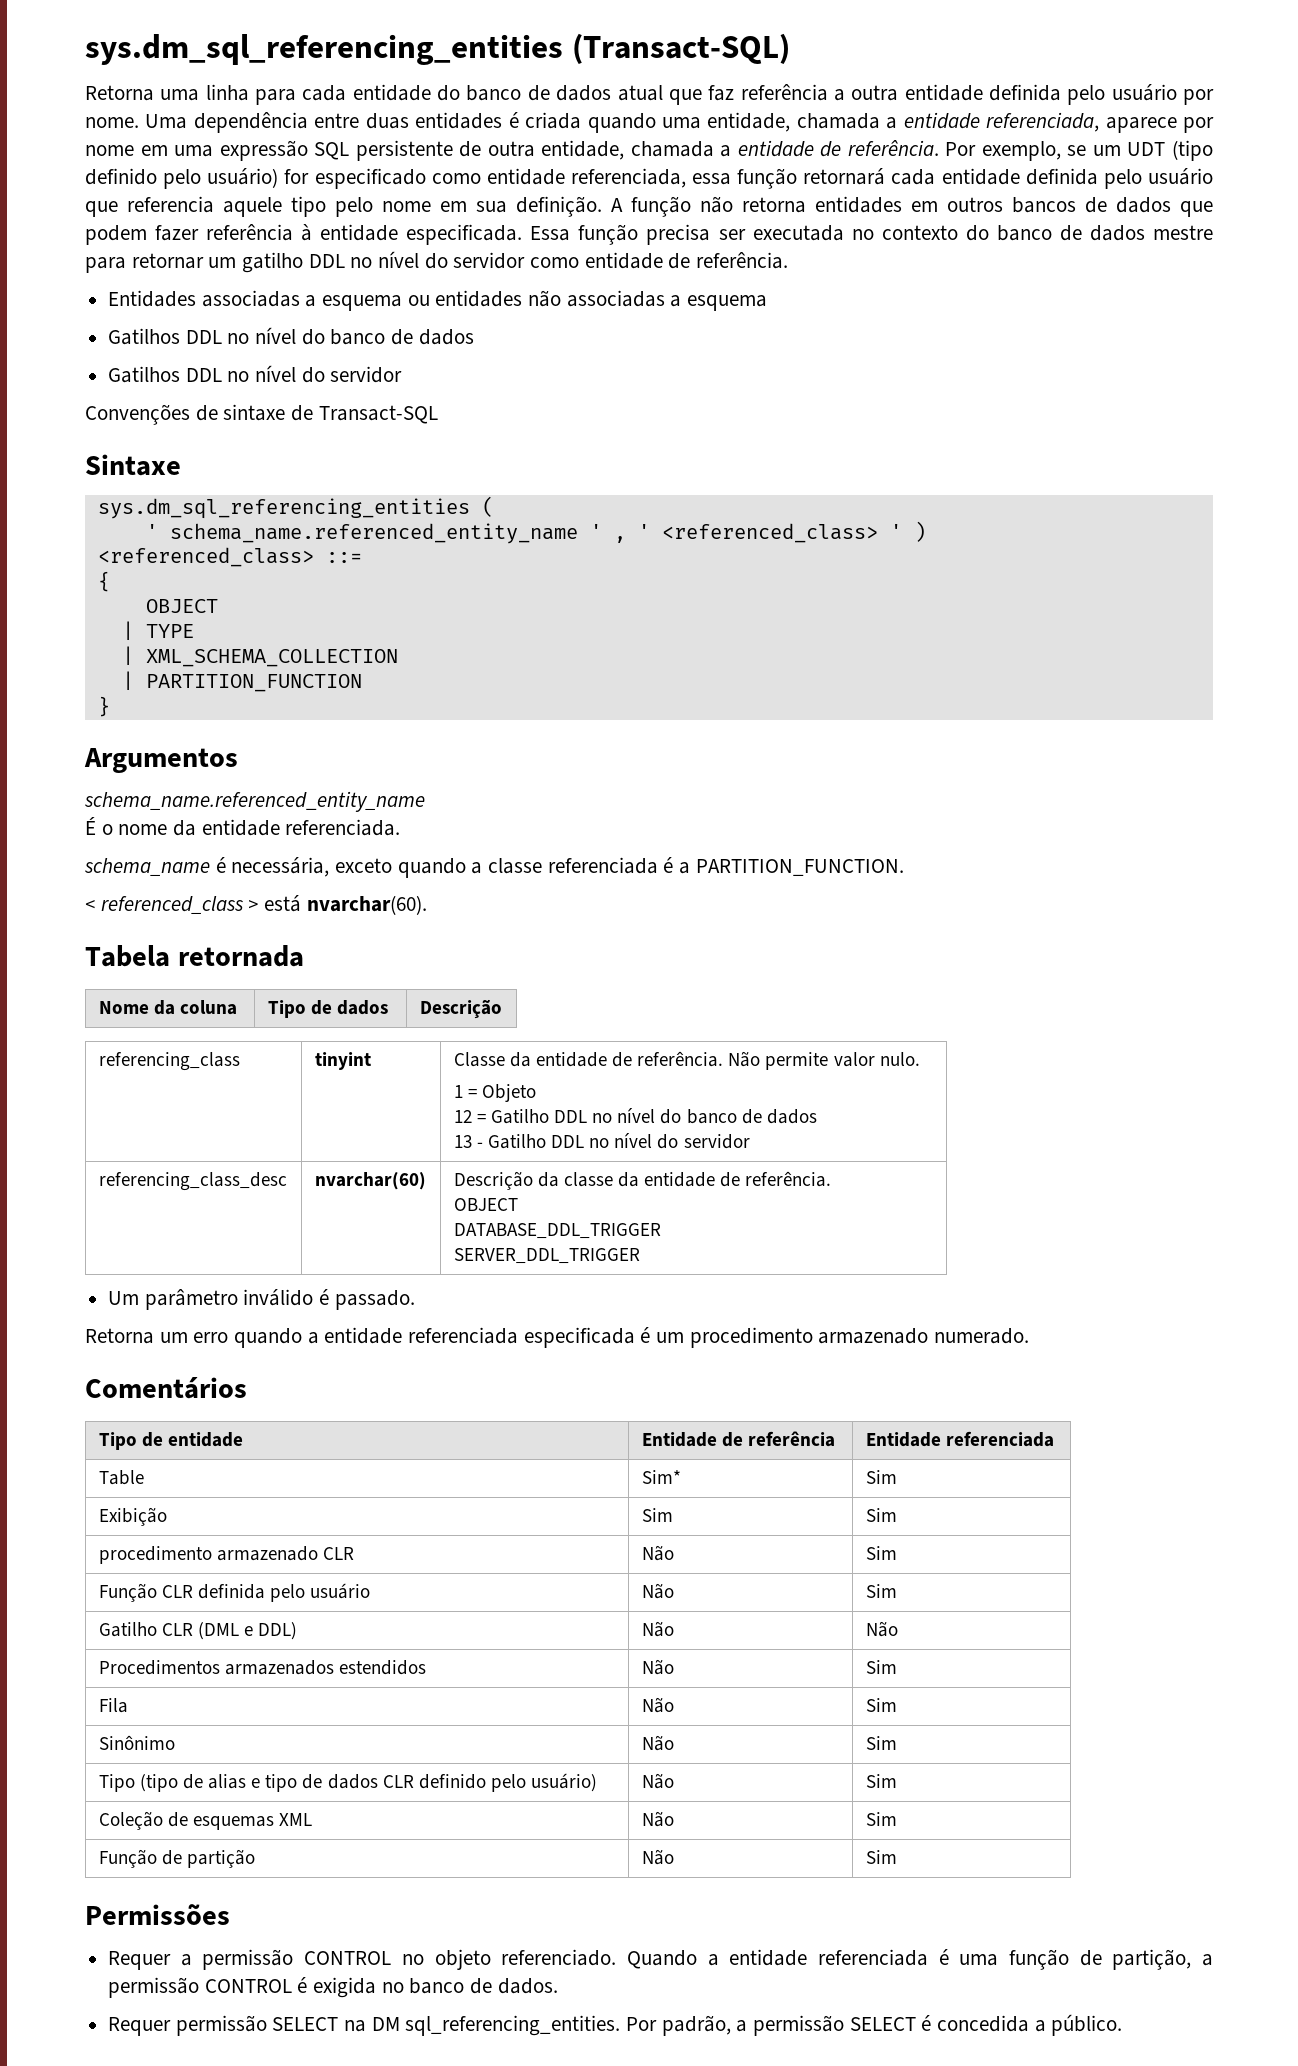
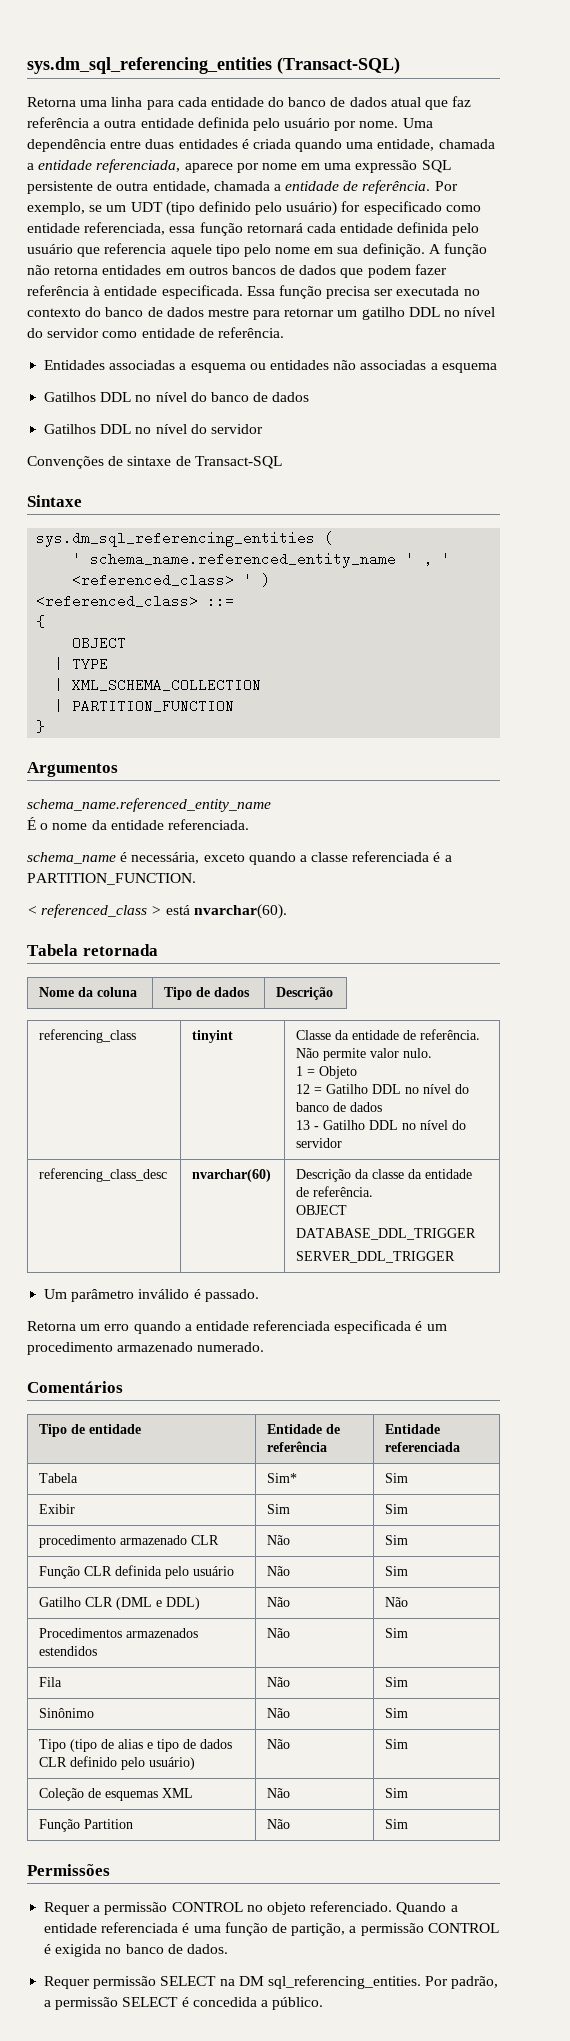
- Table | Sim* | Sim
+ Tabela | Sim* | Sim
- Exibição | Sim | Sim
+ Exibir | Sim | Sim
- Função de partição | Não | Sim
+ Função Partition | Não | Sim

